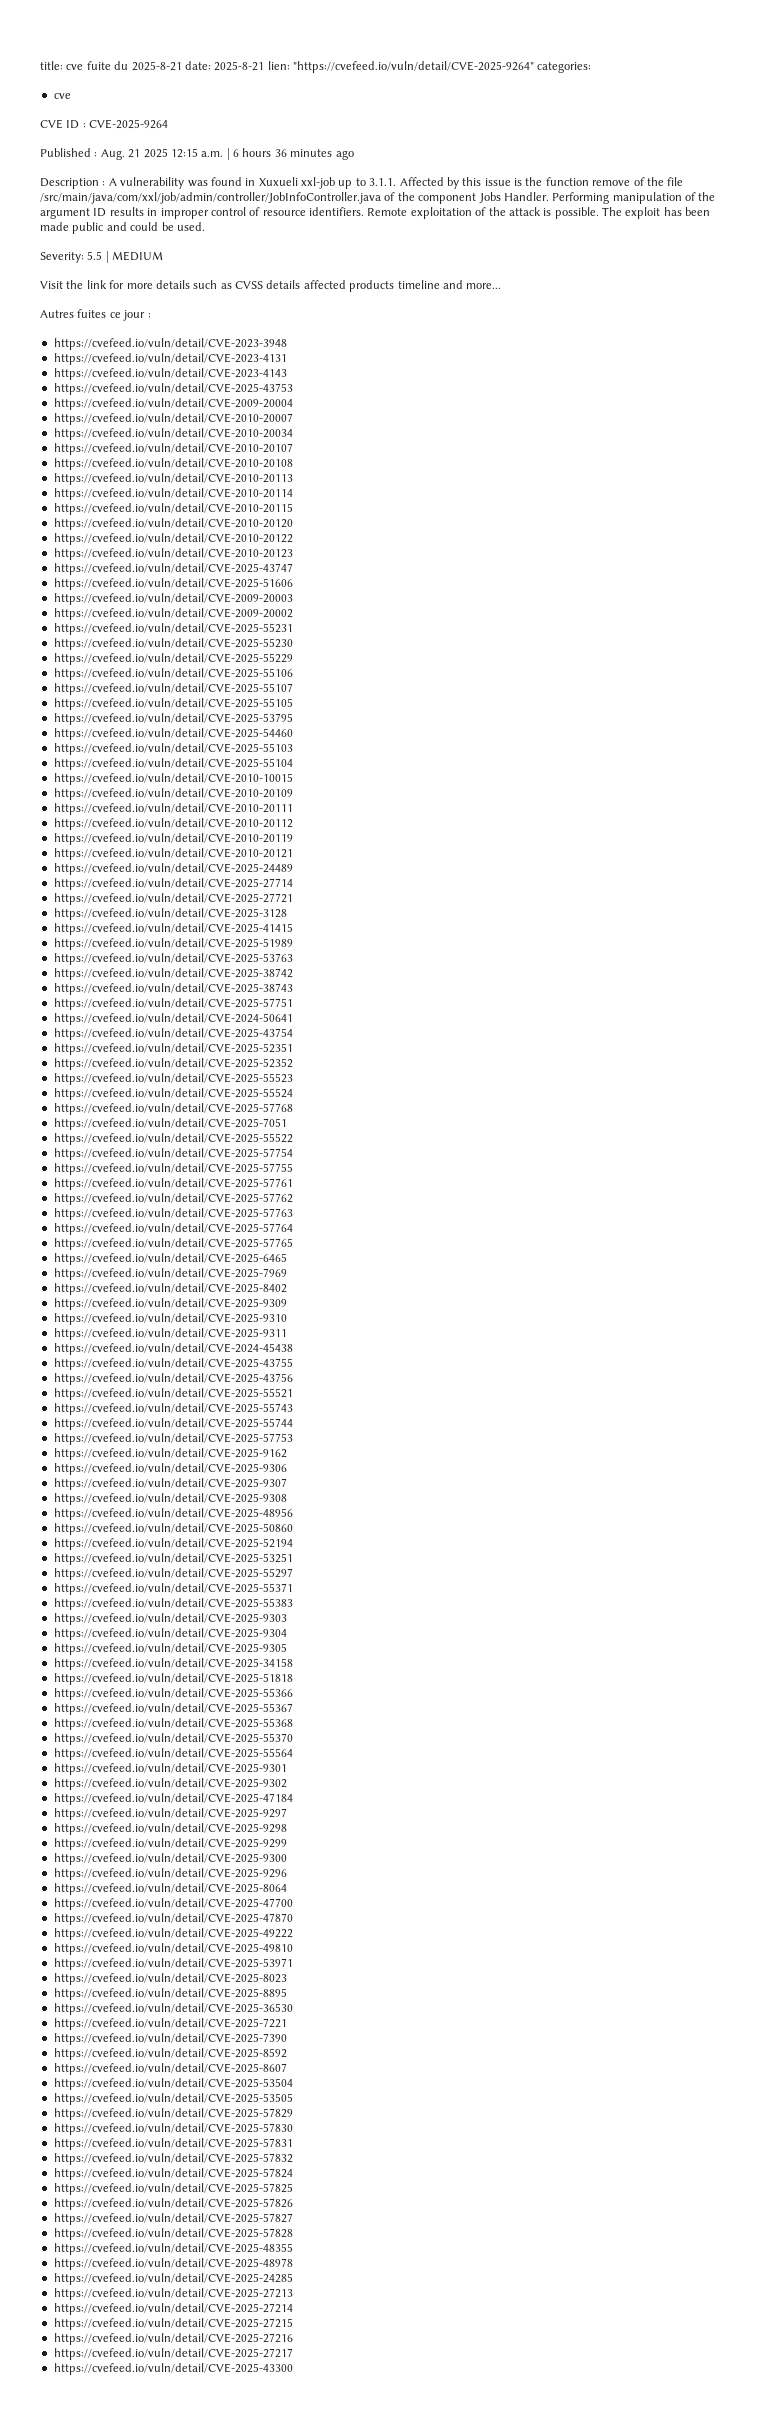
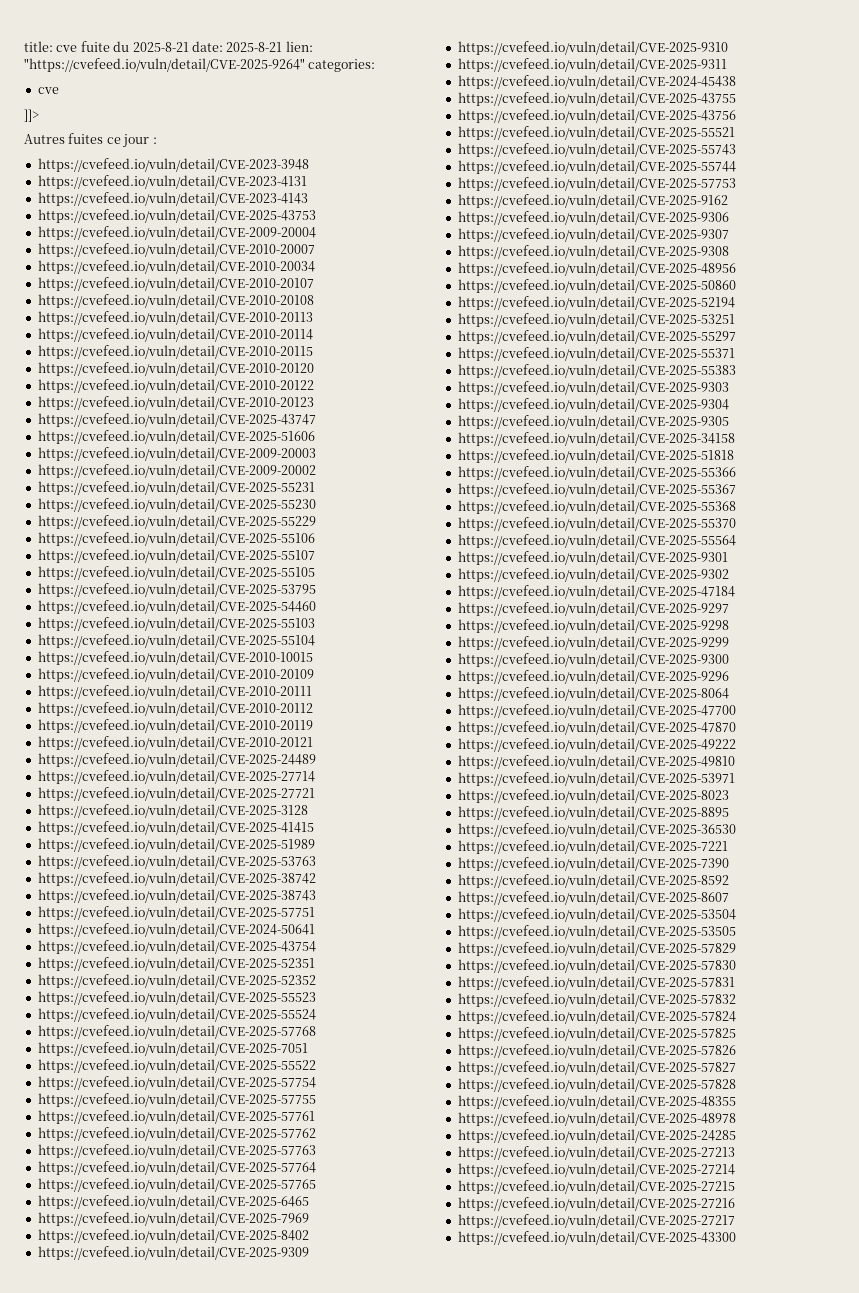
- CVE ID : CVE-2025-9264
- Published : Aug. 21 2025 12:15 a.m. | 6 hours 36 minutes ago
- Description : A vulnerability was found in Xuxueli xxl-job up to 3.1.1. Affected by this issue is the function remove of the file /src/main/java/com/xxl/job/admin/controller/JobInfoController.java of the component Jobs Handler. Performing manipulation of the argument ID results in improper control of resource identifiers. Remote exploitation of the attack is possible. The exploit has been made public and could be used.
- Severity: 5.5 | MEDIUM
- Visit the link for more details such as CVSS details affected products timeline and more...
+ ]]>

